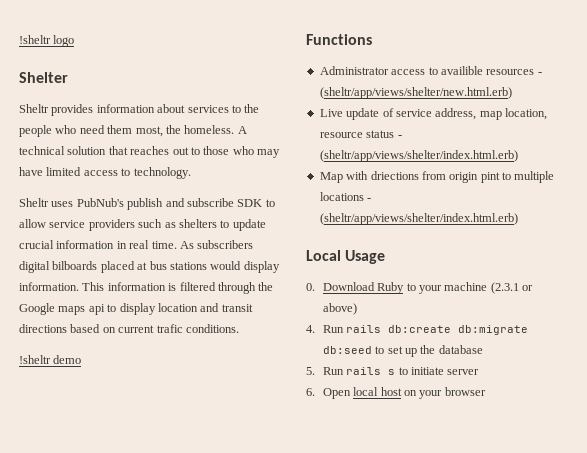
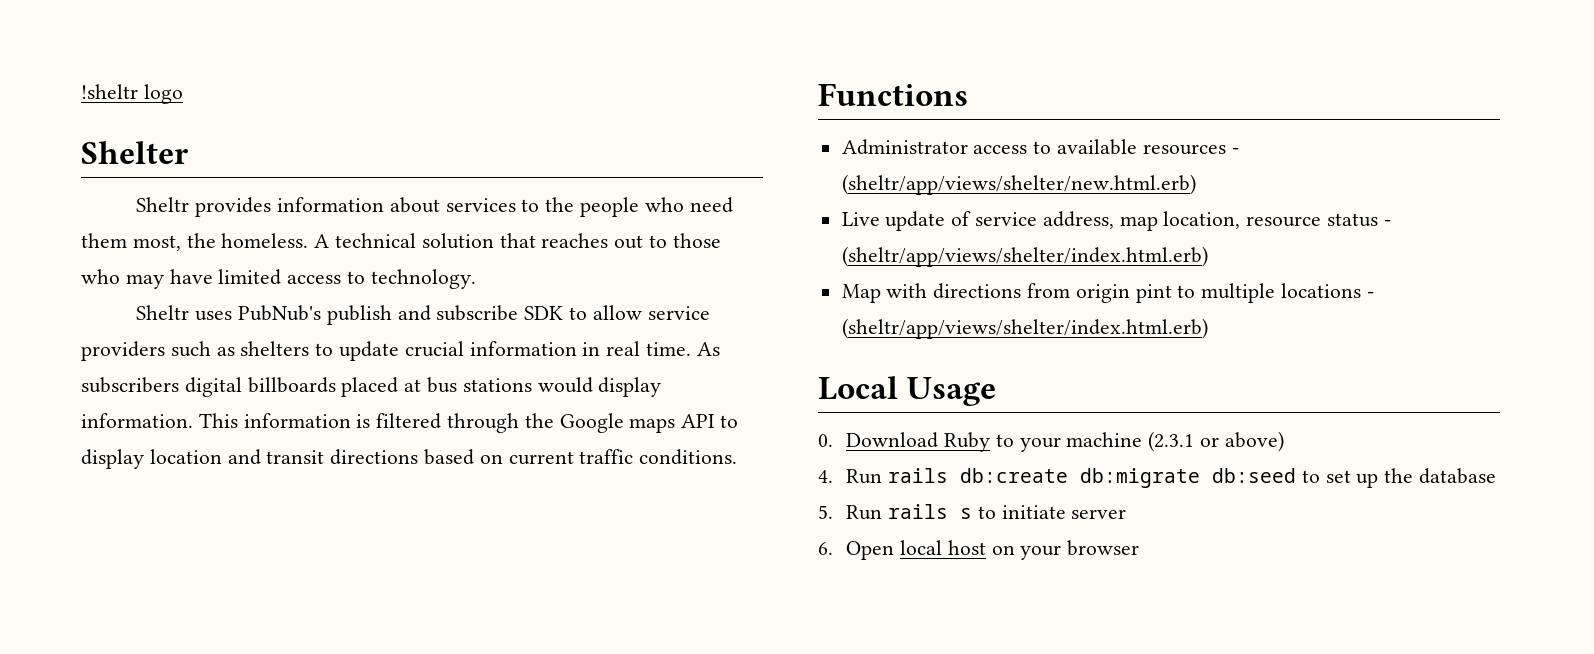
- As subscribers digital bilboards placed at bus stations would display information.
+ As subscribers digital billboards placed at bus stations would display information.
- This information is filtered through the Google maps api to display location and transit directions based on current trafic conditions.
+ This information is filtered through the Google maps API to display location and transit directions based on current traffic conditions.
- !sheltr demo
- Administrator access to availible resources - (sheltr/app/views/shelter/new.html.erb)
+ Administrator access to available resources - (sheltr/app/views/shelter/new.html.erb)
- Map with driections from origin pint to multiple locations - (sheltr/app/views/shelter/index.html.erb)
+ Map with directions from origin pint to multiple locations - (sheltr/app/views/shelter/index.html.erb)

